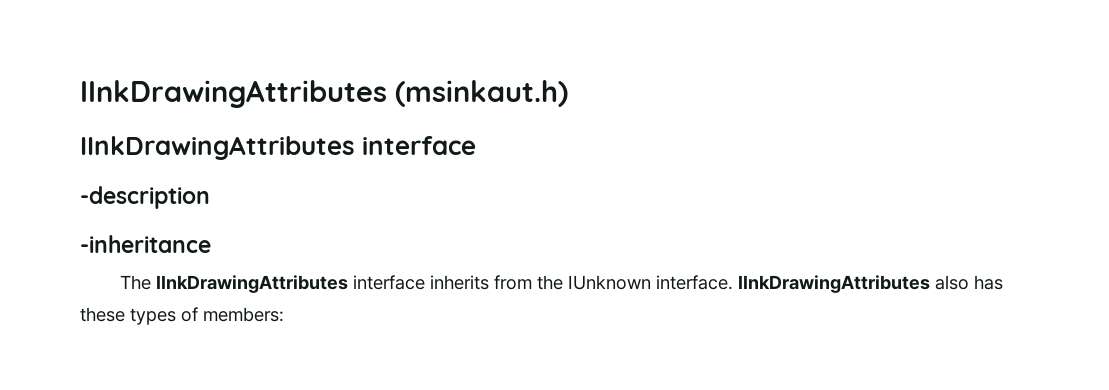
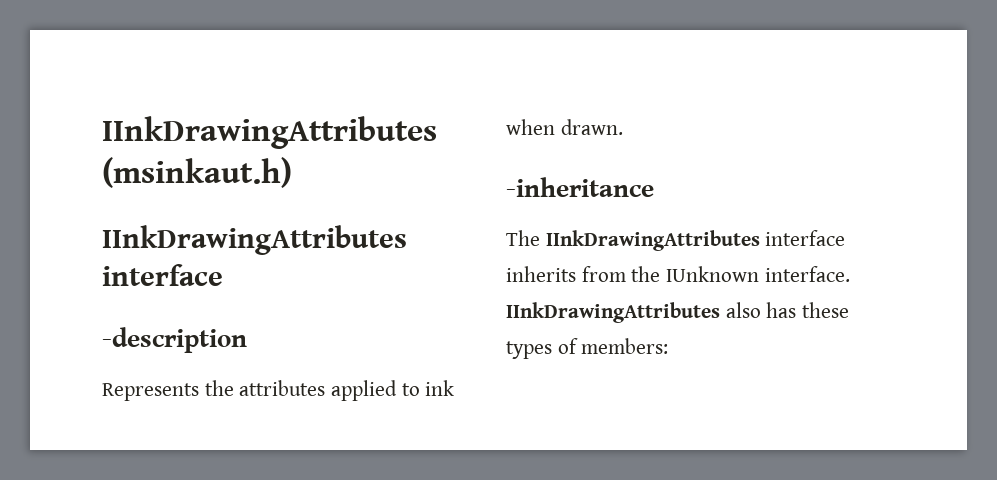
+ Represents the attributes applied to ink when drawn.

